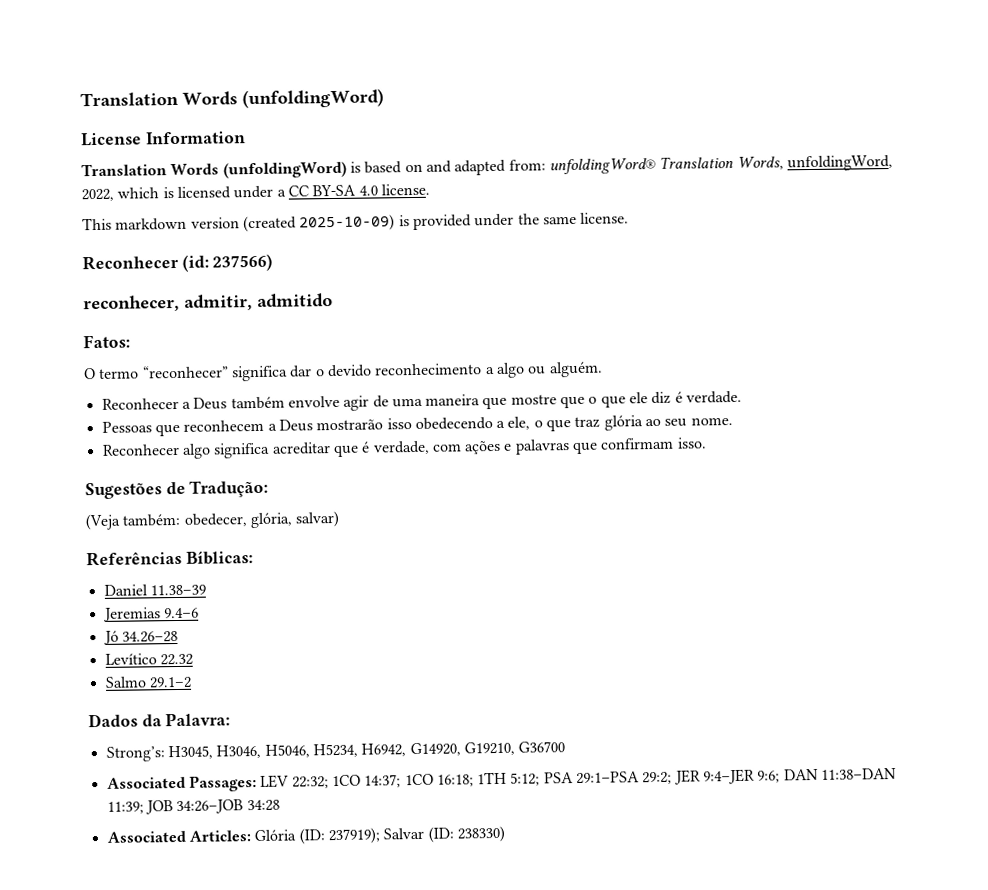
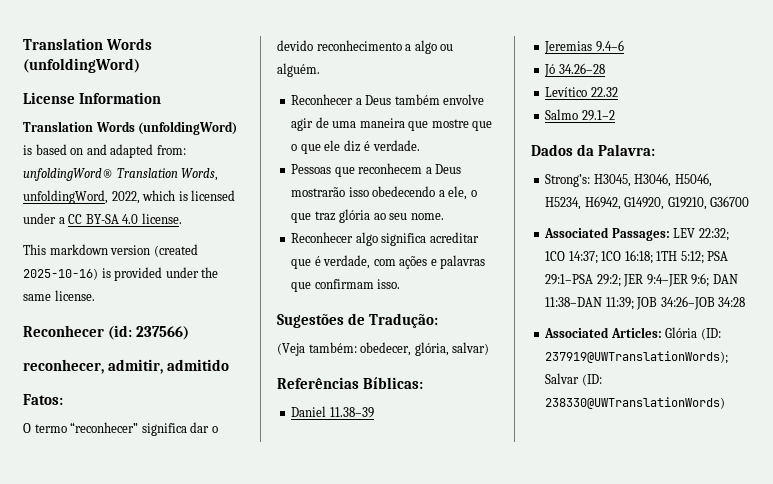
- This markdown version (created 2025-10-09) is provided under the same license.
+ This markdown version (created 2025-10-16) is provided under the same license.
- Associated Articles: Glória (ID: 237919); Salvar (ID: 238330)
+ Associated Articles: Glória (ID: 237919@UWTranslationWords); Salvar (ID: 238330@UWTranslationWords)

